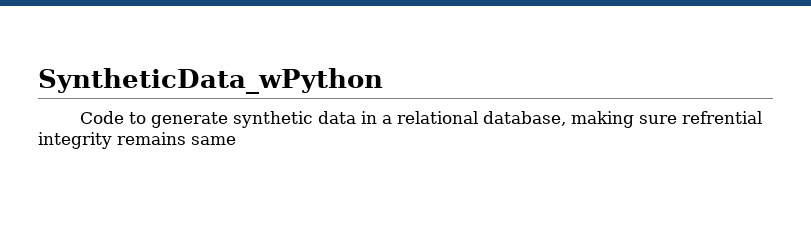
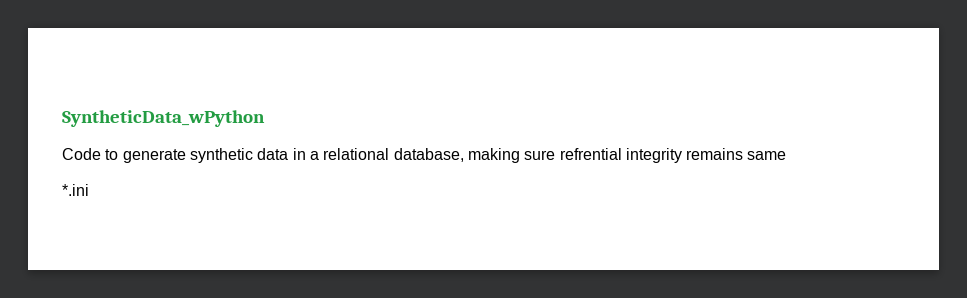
+ *.ini

